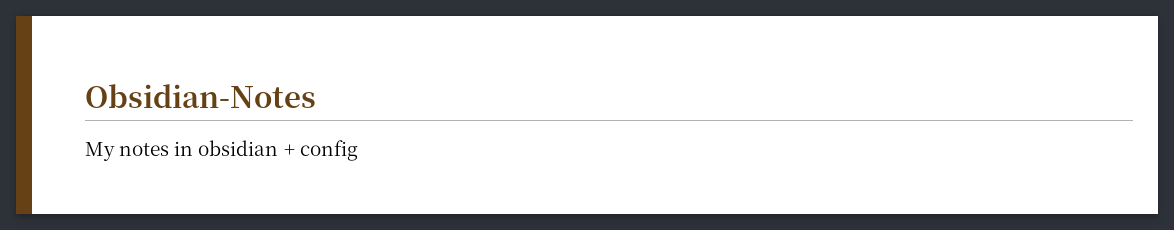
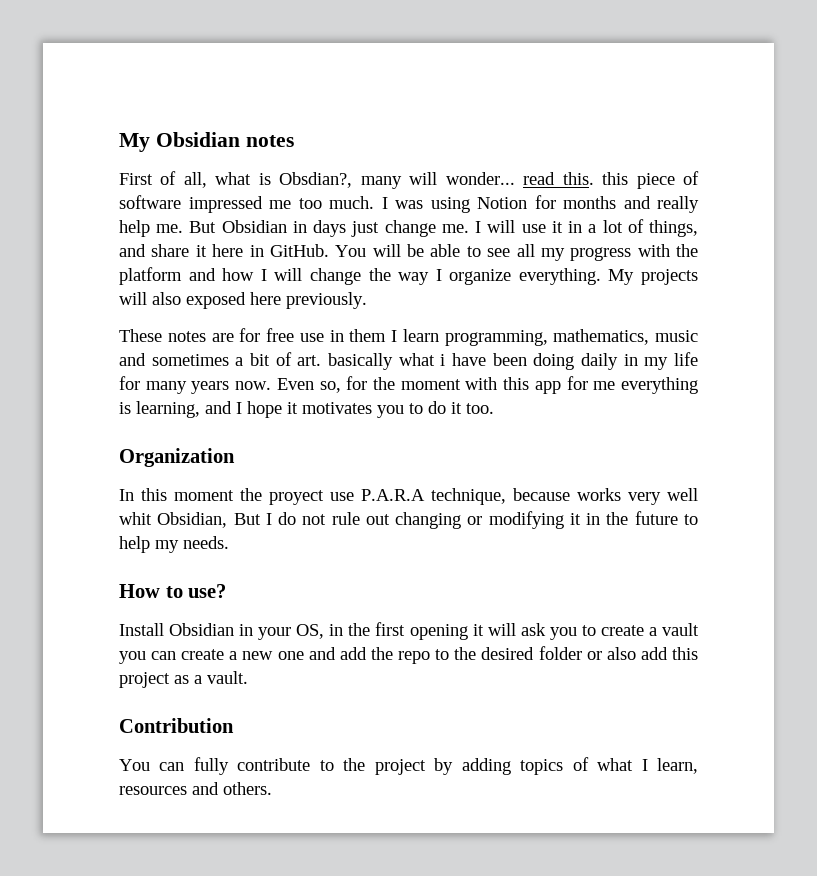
- Obsidian-Notes
- My notes in obsidian + config
+ My Obsidian notes
+ First of all, what is Obsdian?, many will wonder... read this. this piece of software impressed me too much. I was using Notion for months and really help me. But Obsidian in days just change me. I will use it in a lot of things, and share it here in GitHub. You will be able to see all my progress with the platform and how I will change the way I organize everything. My projects will also exposed here previously.
+ These notes are for free use in them I learn programming, mathematics, music and sometimes a bit of art. basically what i have been doing daily in my life for many years now. Even so, for the moment with this app for me everything is learning, and I hope it motivates you to do it too.
+ Organization
+ In this moment the proyect use P.A.R.A technique, because works very well whit Obsidian, But I do not rule out changing or modifying it in the future to help my needs.
+ How to use?
+ Install Obsidian in your OS, in the first opening it will ask you to create a vault you can create a new one and add the repo to the desired folder or also add this project as a vault.
+ Contribution
+ You can fully contribute to the project by adding topics of what I learn, resources and others.

